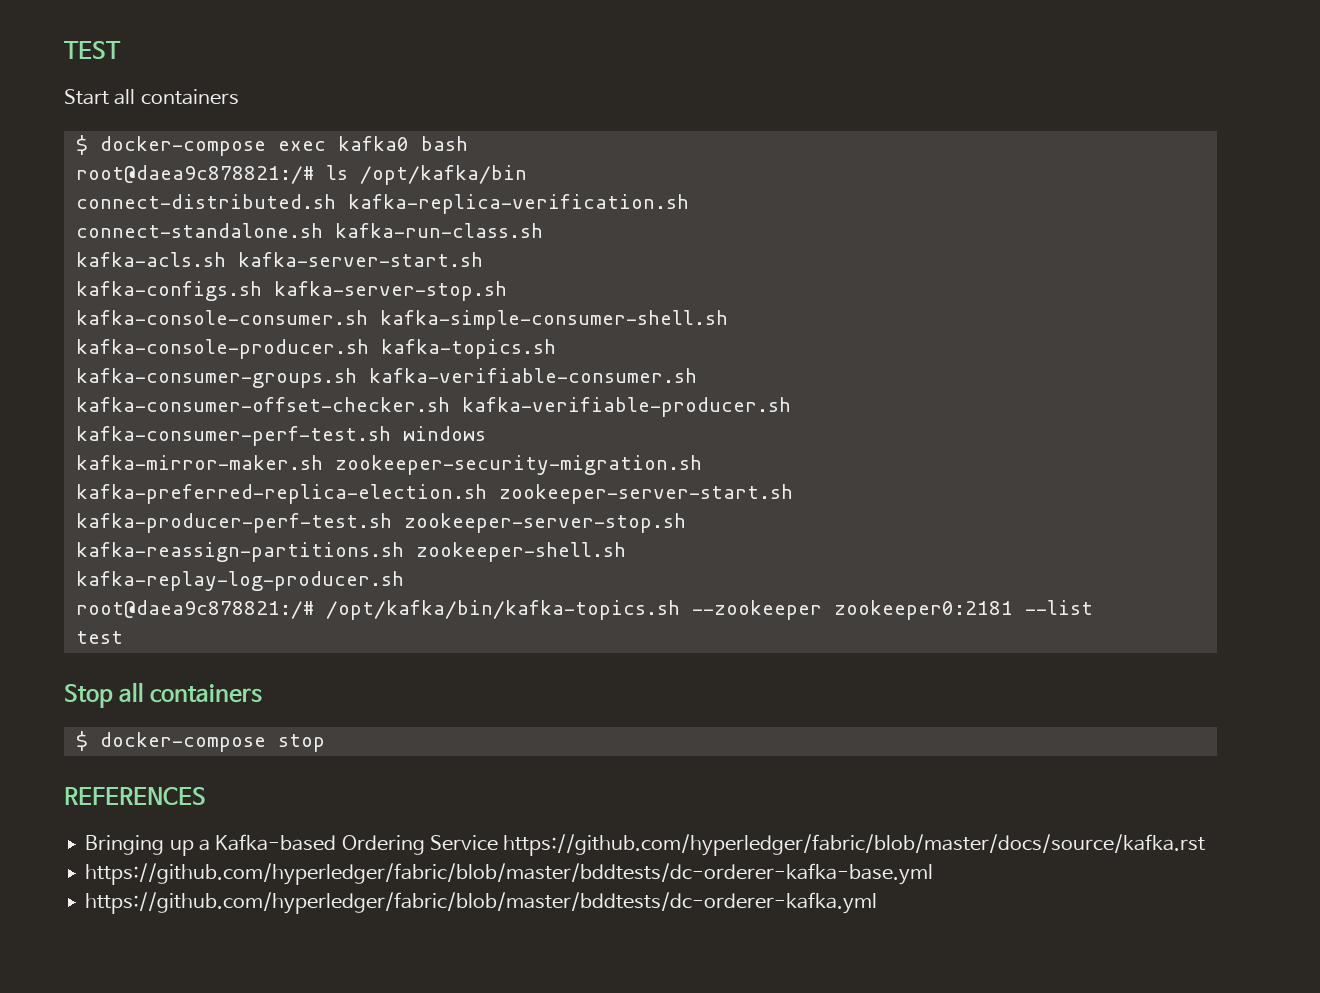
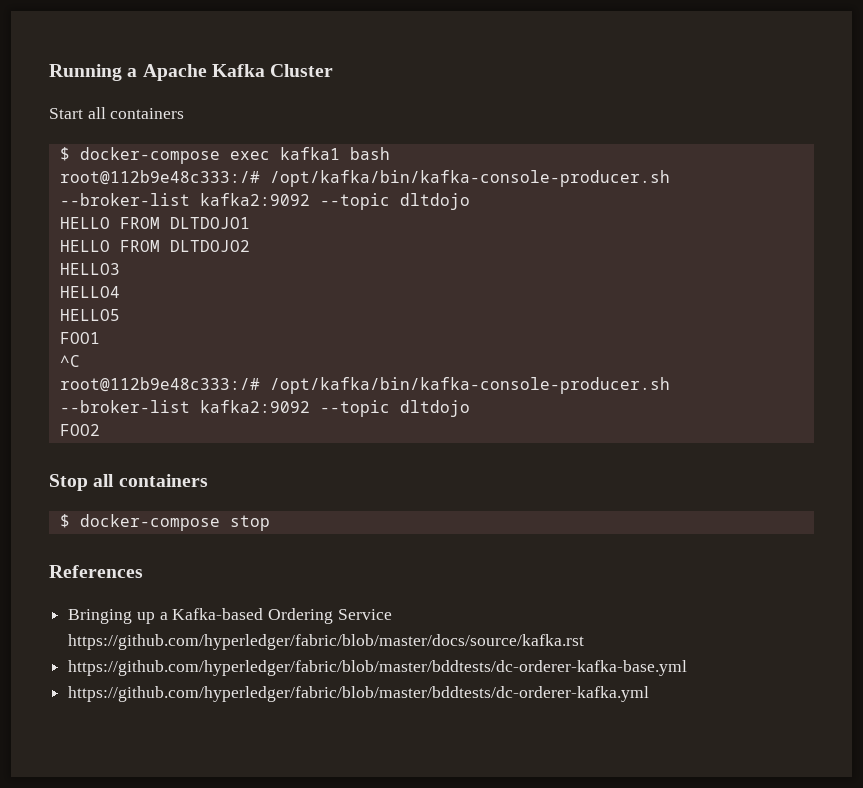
- TEST
+ Running a Apache Kafka Cluster
- $ docker-compose exec kafka0 bash
- root@daea9c878821:/# ls /opt/kafka/bin
- connect-distributed.sh kafka-replica-verification.sh
- connect-standalone.sh kafka-run-class.sh
- kafka-acls.sh kafka-server-start.sh
- kafka-configs.sh kafka-server-stop.sh
- kafka-console-consumer.sh kafka-simple-consumer-shell.sh
- kafka-console-producer.sh kafka-topics.sh
- kafka-consumer-groups.sh kafka-verifiable-consumer.sh
- kafka-consumer-offset-checker.sh kafka-verifiable-producer.sh
- kafka-consumer-perf-test.sh windows
- kafka-mirror-maker.sh zookeeper-security-migration.sh
- kafka-preferred-replica-election.sh zookeeper-server-start.sh
- kafka-producer-perf-test.sh zookeeper-server-stop.sh
- kafka-reassign-partitions.sh zookeeper-shell.sh
- kafka-replay-log-producer.sh
- root@daea9c878821:/# /opt/kafka/bin/kafka-topics.sh --zookeeper zookeeper0:2181 --list
- test
+ $ docker-compose exec kafka1 bash
+ root@112b9e48c333:/# /opt/kafka/bin/kafka-console-producer.sh --broker-list kafka2:9092 --topic dltdojo
+ HELLO FROM DLTDOJO1
+ HELLO FROM DLTDOJO2
+ HELLO3
+ HELLO4
+ HELLO5
+ FOO1
+ ^C
+ root@112b9e48c333:/# /opt/kafka/bin/kafka-console-producer.sh --broker-list kafka2:9092 --topic dltdojo
+ FOO2
- REFERENCES
+ References

